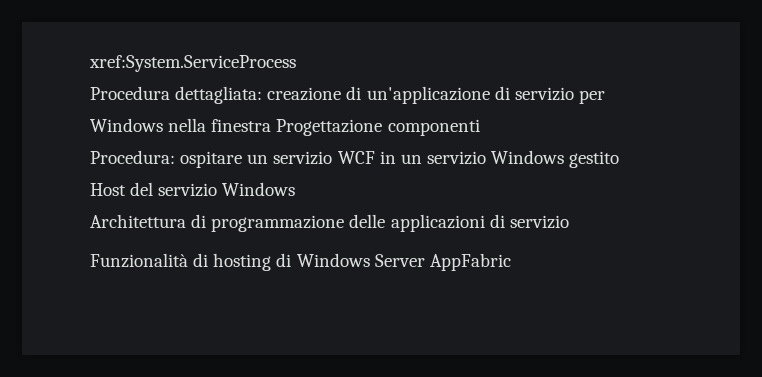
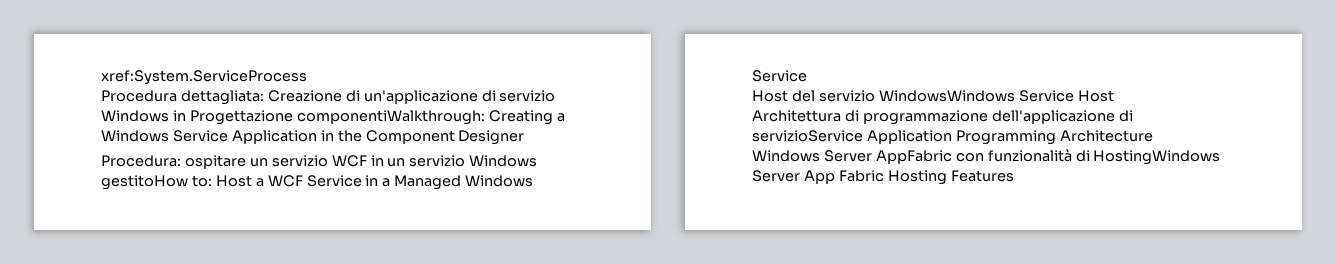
- Procedura dettagliata: creazione di un'applicazione di servizio per Windows nella finestra Progettazione componenti
+ Procedura dettagliata: Creazione di un'applicazione di servizio Windows in Progettazione componentiWalkthrough: Creating a Windows Service Application in the Component Designer
- Procedura: ospitare un servizio WCF in un servizio Windows gestito
+ Procedura: ospitare un servizio WCF in un servizio Windows gestitoHow to: Host a WCF Service in a Managed Windows Service
- Host del servizio Windows
+ Host del servizio WindowsWindows Service Host
- Architettura di programmazione delle applicazioni di servizio
- Funzionalità di hosting di Windows Server AppFabric
+ Architettura di programmazione dell'applicazione di servizioService Application Programming Architecture
+ Windows Server AppFabric con funzionalità di HostingWindows Server App Fabric Hosting Features

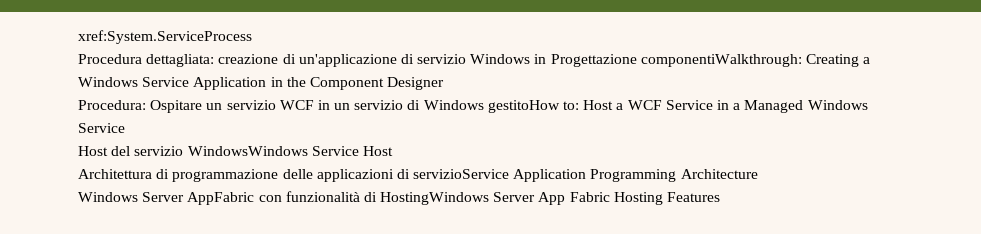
- Procedura dettagliata: Creazione di un'applicazione di servizio Windows in Progettazione componentiWalkthrough: Creating a Windows Service Application in the Component Designer
+ Procedura dettagliata: creazione di un'applicazione di servizio Windows in Progettazione componentiWalkthrough: Creating a Windows Service Application in the Component Designer
- Procedura: ospitare un servizio WCF in un servizio Windows gestitoHow to: Host a WCF Service in a Managed Windows Service
+ Procedura: Ospitare un servizio WCF in un servizio di Windows gestitoHow to: Host a WCF Service in a Managed Windows Service
- Architettura di programmazione dell'applicazione di servizioService Application Programming Architecture
+ Architettura di programmazione delle applicazioni di servizioService Application Programming Architecture

